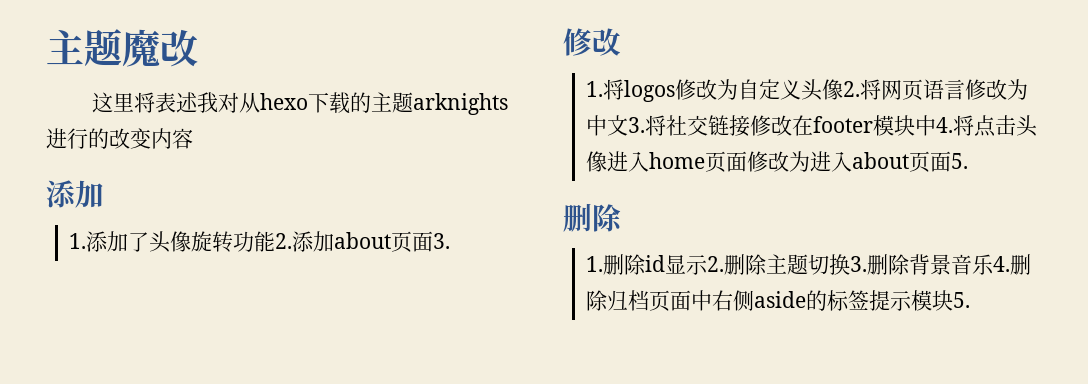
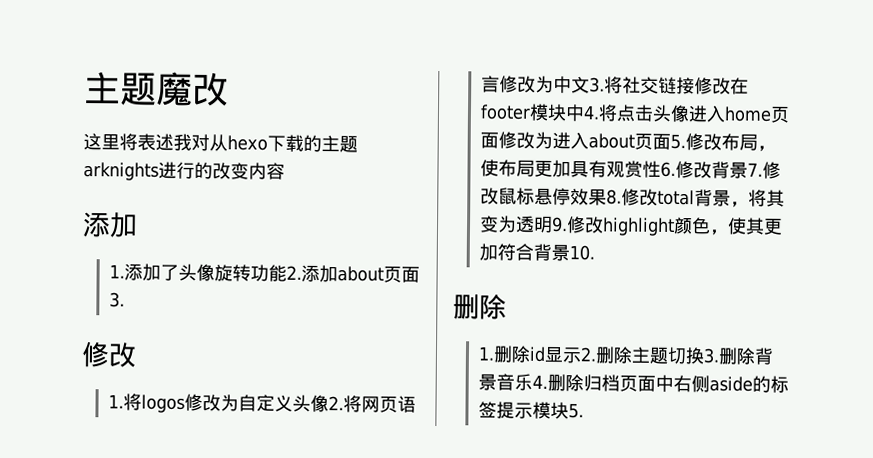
- 1.将logos修改为自定义头像2.将网页语言修改为中文3.将社交链接修改在footer模块中4.将点击头像进入home页面修改为进入about页面5.
+ 1.将logos修改为自定义头像2.将网页语言修改为中文3.将社交链接修改在footer模块中4.将点击头像进入home页面修改为进入about页面5.修改布局，使布局更加具有观赏性6.修改背景7.修改鼠标悬停效果8.修改total背景，将其变为透明9.修改highlight颜色，使其更加符合背景10.

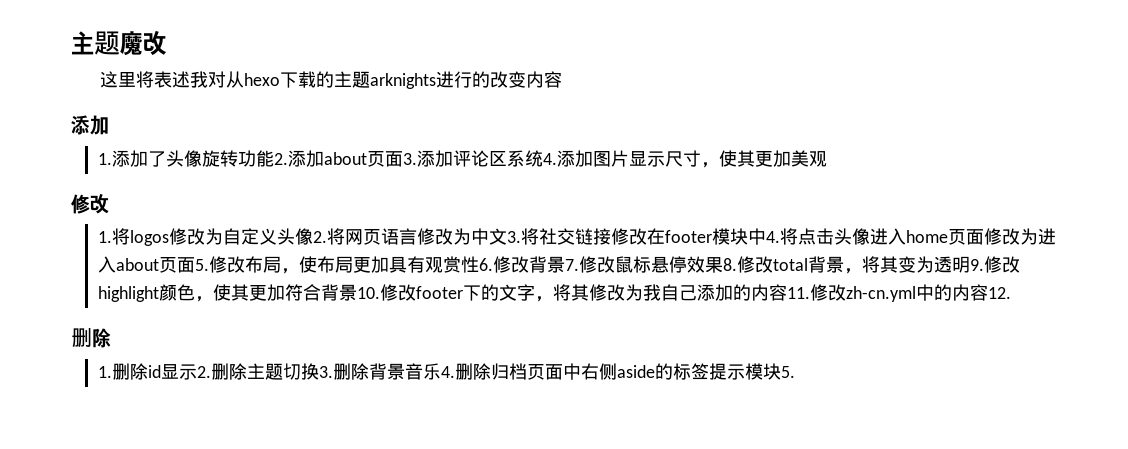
- 1.添加了头像旋转功能2.添加about页面3.
+ 1.添加了头像旋转功能2.添加about页面3.添加评论区系统4.添加图片显示尺寸，使其更加美观
- 1.将logos修改为自定义头像2.将网页语言修改为中文3.将社交链接修改在footer模块中4.将点击头像进入home页面修改为进入about页面5.修改布局，使布局更加具有观赏性6.修改背景7.修改鼠标悬停效果8.修改total背景，将其变为透明9.修改highlight颜色，使其更加符合背景10.
+ 1.将logos修改为自定义头像2.将网页语言修改为中文3.将社交链接修改在footer模块中4.将点击头像进入home页面修改为进入about页面5.修改布局，使布局更加具有观赏性6.修改背景7.修改鼠标悬停效果8.修改total背景，将其变为透明9.修改highlight颜色，使其更加符合背景10.修改footer下的文字，将其修改为我自己添加的内容11.修改zh-cn.yml中的内容12.

